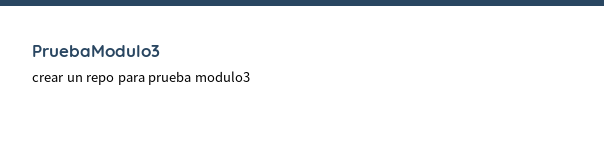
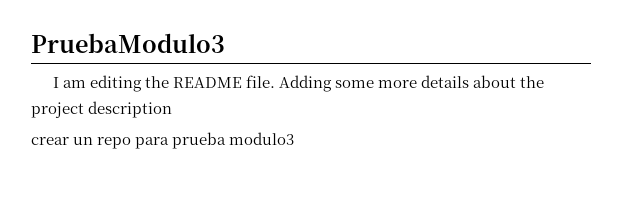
+ I am editing the README file. Adding some more details about the project description

